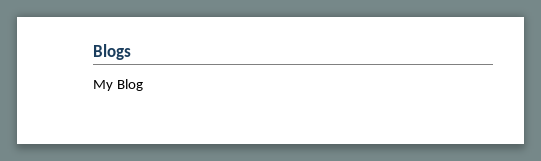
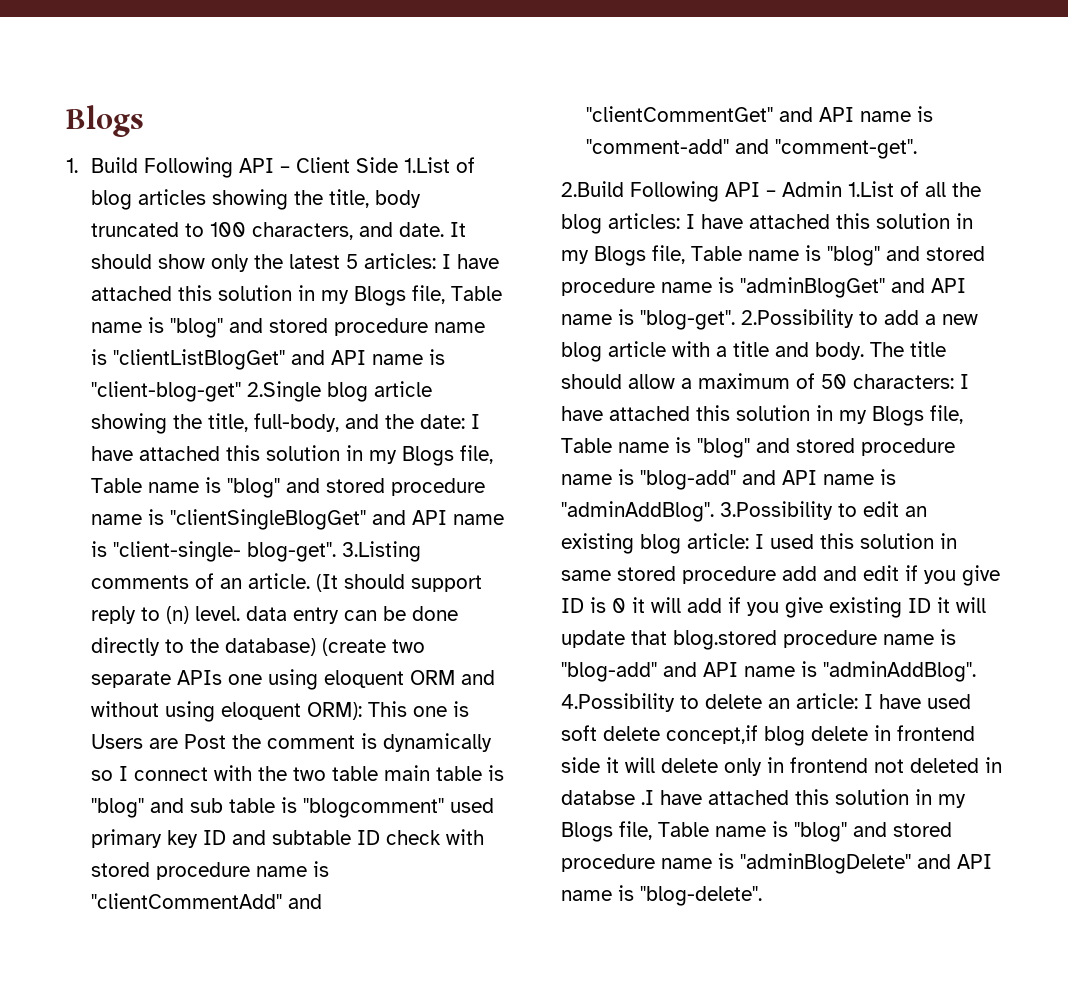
- My Blog
+ 1. Build Following API – Client Side 1.List of blog articles showing the title, body truncated to 100 characters, and date. It should show only the latest 5 articles: I have attached this solution in my Blogs file, Table name is "blog" and stored procedure name is "clientListBlogGet" and API name is "client-blog-get" 2.Single blog article showing the title, full-body, and the date: I have attached this solution in my Blogs file, Table name is "blog" and stored procedure name is "clientSingleBlogGet" and API name is "client-single- blog-get". 3.Listing comments of an article. (It should support reply to (n) level. data entry can be done directly to the database) (create two separate APIs one using eloquent ORM and without using eloquent ORM): This one is Users are Post the comment is dynamically so I connect with the two table main table is "blog" and sub table is "blogcomment" used primary key ID and subtable ID check with stored procedure name is "clientCommentAdd" and "clientCommentGet" and API name is "comment-add" and "comment-get".
+ 2.Build Following API – Admin 1.List of all the blog articles: I have attached this solution in my Blogs file, Table name is "blog" and stored procedure name is "adminBlogGet" and API name is "blog-get". 2.Possibility to add a new blog article with a title and body. The title should allow a maximum of 50 characters: I have attached this solution in my Blogs file, Table name is "blog" and stored procedure name is "blog-add" and API name is "adminAddBlog". 3.Possibility to edit an existing blog article: I used this solution in same stored procedure add and edit if you give ID is 0 it will add if you give existing ID it will update that blog.stored procedure name is "blog-add" and API name is "adminAddBlog". 4.Possibility to delete an article: I have used soft delete concept,if blog delete in frontend side it will delete only in frontend not deleted in databse .I have attached this solution in my Blogs file, Table name is "blog" and stored procedure name is "adminBlogDelete" and API name is "blog-delete".

